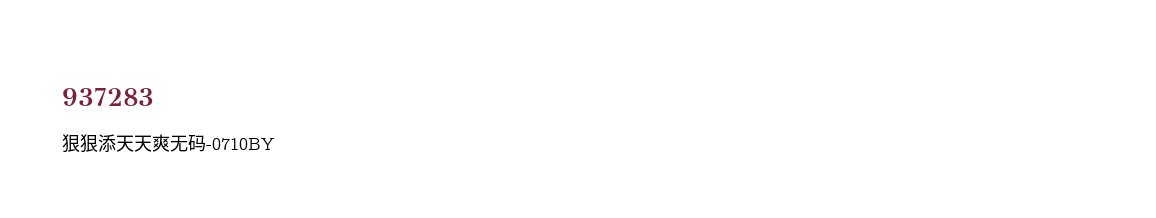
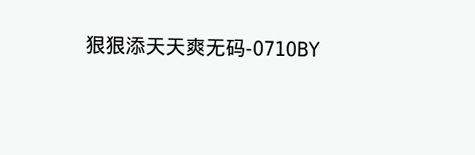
- 937283

